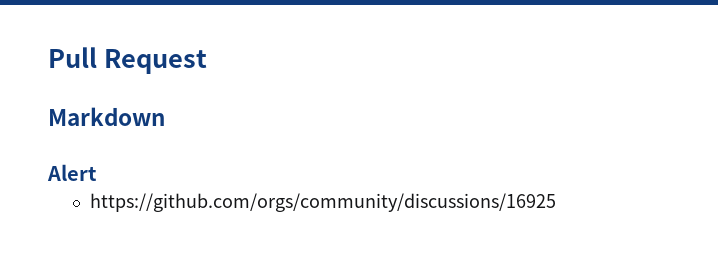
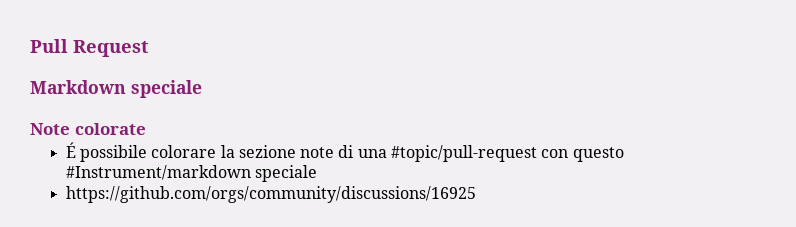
- Markdown
- Alert
+ Markdown speciale
+ Note colorate
+ É possibile colorare la sezione note di una #topic/pull-request con questo #Instrument/markdown speciale

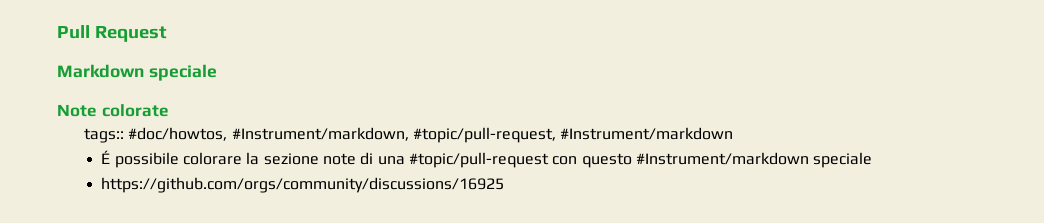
+ tags:: #doc/howtos, #Instrument/markdown, #topic/pull-request, #Instrument/markdown

